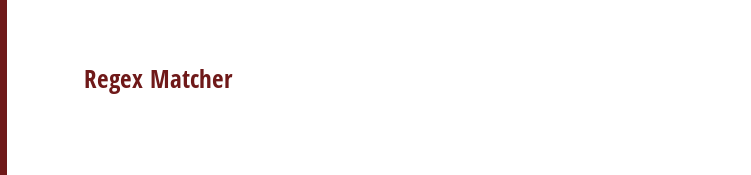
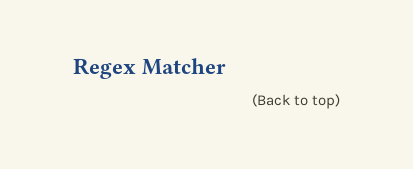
+ (Back to top)

